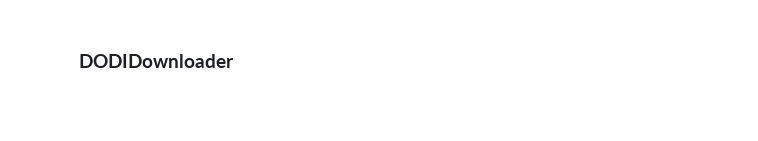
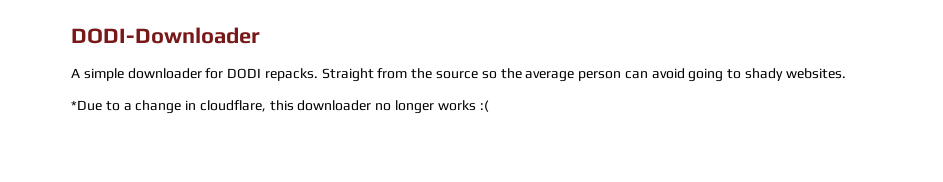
- DODIDownloader
+ DODI-Downloader
+ A simple downloader for DODI repacks. Straight from the source so the average person can avoid going to shady websites.
+ *Due to a change in cloudflare, this downloader no longer works :(

